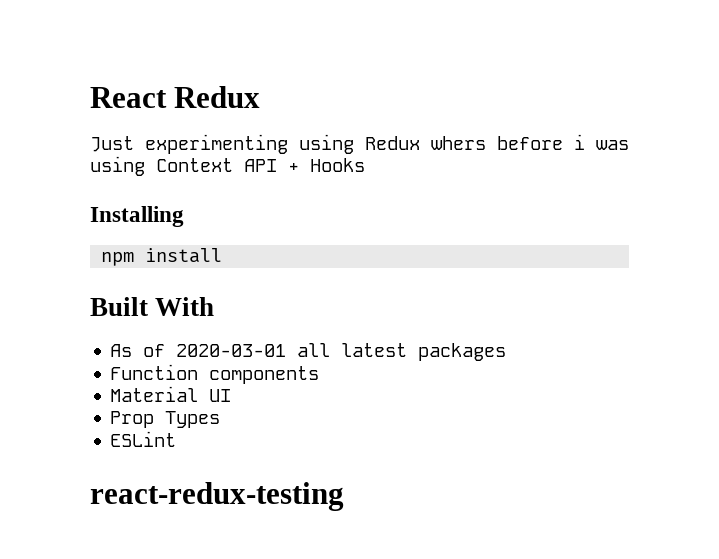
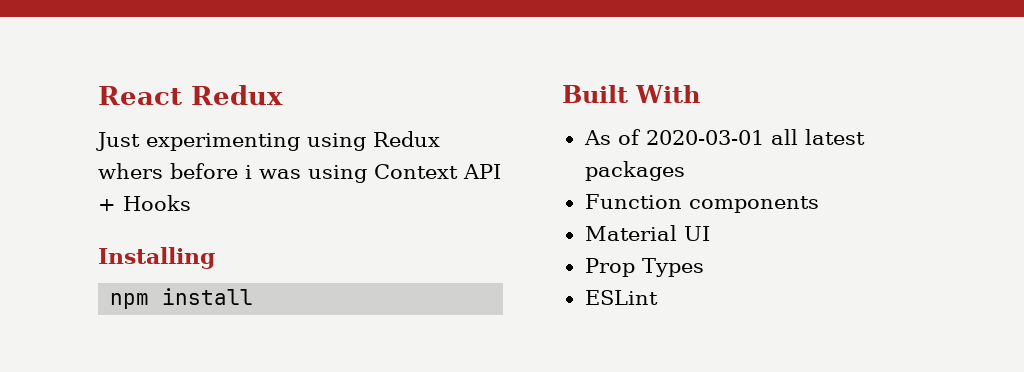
- react-redux-testing

